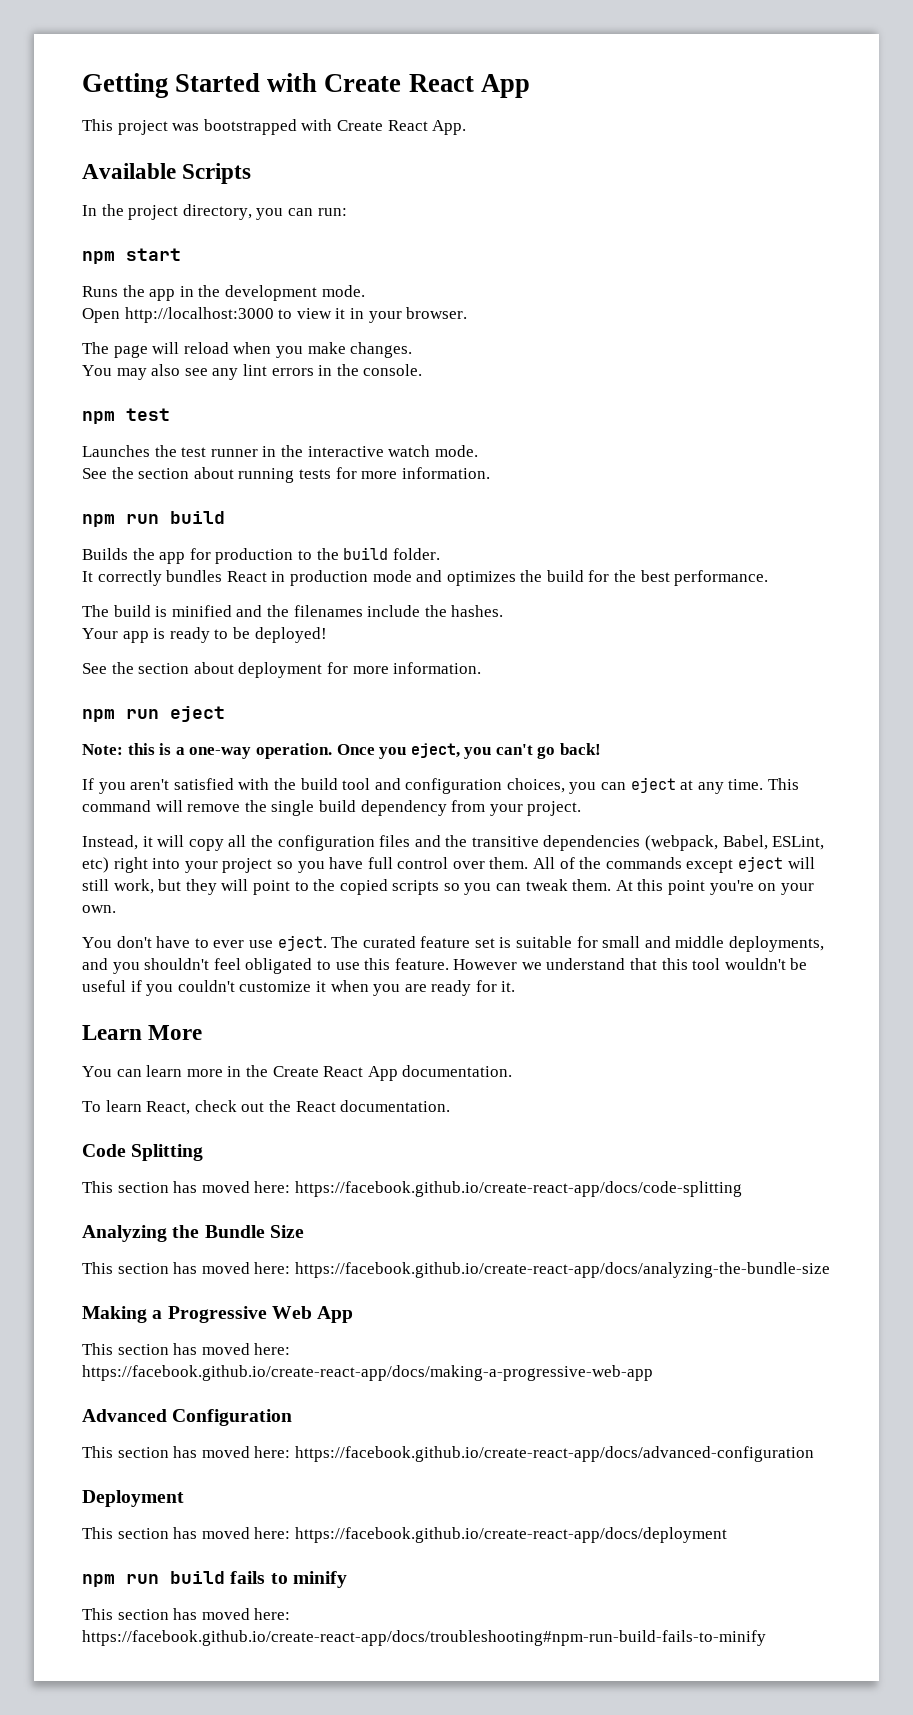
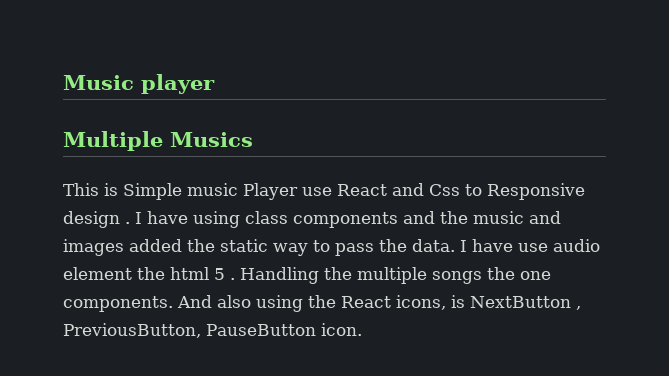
- Getting Started with Create React App
- This project was bootstrapped with Create React App.
- Available Scripts
- In the project directory, you can run:
- npm start
- Runs the app in the development mode.
- Open http://localhost:3000 to view it in your browser.
- The page will reload when you make changes.
- You may also see any lint errors in the console.
- npm test
- Launches the test runner in the interactive watch mode.
- See the section about running tests for more information.
- npm run build
- Builds the app for production to the build folder.
- It correctly bundles React in production mode and optimizes the build for the best performance.
- The build is minified and the filenames include the hashes.
- Your app is ready to be deployed!
- See the section about deployment for more information.
- npm run eject
- Note: this is a one-way operation. Once you eject, you can't go back!
- If you aren't satisfied with the build tool and configuration choices, you can eject at any time. This command will remove the single build dependency from your project.
- Instead, it will copy all the configuration files and the transitive dependencies (webpack, Babel, ESLint, etc) right into your project so you have full control over them. All of the commands except eject will still work, but they will point to the copied scripts so you can tweak them. At this point you're on your own.
- You don't have to ever use eject. The curated feature set is suitable for small and middle deployments, and you shouldn't feel obligated to use this feature. However we understand that this tool wouldn't be useful if you couldn't customize it when you are ready for it.
- Learn More
- You can learn more in the Create React App documentation.
- To learn React, check out the React documentation.
- Code Splitting
- This section has moved here: https://facebook.github.io/create-react-app/docs/code-splitting
- Analyzing the Bundle Size
- This section has moved here: https://facebook.github.io/create-react-app/docs/analyzing-the-bundle-size
- Making a Progressive Web App
- This section has moved here: https://facebook.github.io/create-react-app/docs/making-a-progressive-web-app
- Advanced Configuration
- This section has moved here: https://facebook.github.io/create-react-app/docs/advanced-configuration
- Deployment
- This section has moved here: https://facebook.github.io/create-react-app/docs/deployment
- npm run build fails to minify
- This section has moved here: https://facebook.github.io/create-react-app/docs/troubleshooting#npm-run-build-fails-to-minify
+ Music player
+ Multiple Musics
+ This is Simple music Player use React and Css to Responsive design . I have using class components and the music and images added the static way to pass the data. I have use audio element the html 5 . Handling the multiple songs the one components. And also using the React icons, is NextButton , PreviousButton, PauseButton icon.

